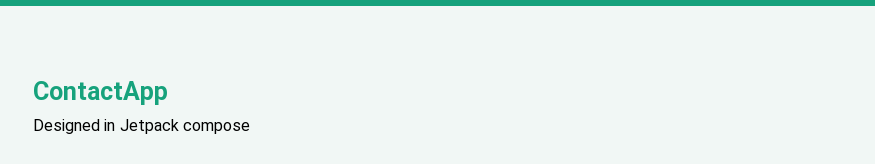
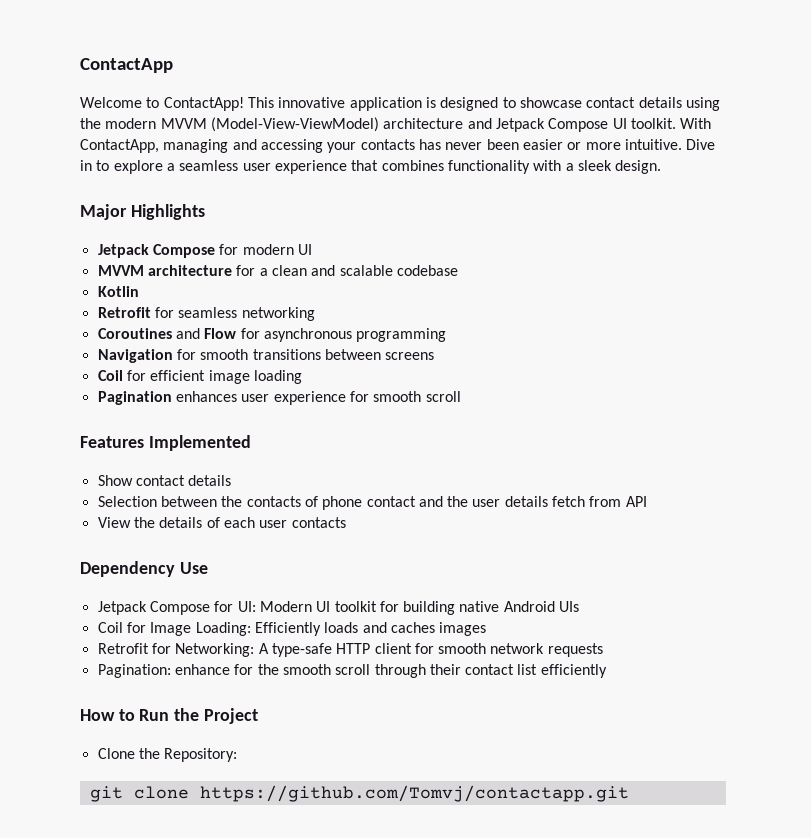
- Designed in Jetpack compose
+ Welcome to ContactApp! This innovative application is designed to showcase contact details using the modern MVVM (Model-View-ViewModel) architecture and Jetpack Compose UI toolkit. With ContactApp, managing and accessing your contacts has never been easier or more intuitive. Dive in to explore a seamless user experience that combines functionality with a sleek design.
+ Major Highlights
+ Jetpack Compose for modern UI
+ MVVM architecture for a clean and scalable codebase
+ Kotlin
+ Retrofit for seamless networking
+ Coroutines and Flow for asynchronous programming
+ Navigation for smooth transitions between screens
+ Coil for efficient image loading
+ Pagination enhances user experience for smooth scroll
+ Features Implemented
+ Show contact details
+ Selection between the contacts of phone contact and the user details fetch from API
+ View the details of each user contacts
+ Dependency Use
+ Jetpack Compose for UI: Modern UI toolkit for building native Android UIs
+ Coil for Image Loading: Efficiently loads and caches images
+ Retrofit for Networking: A type-safe HTTP client for smooth network requests
+ Pagination: enhance for the smooth scroll through their contact list efficiently
+ How to Run the Project
+ Clone the Repository:
+ git clone https://github.com/Tomvj/contactapp.git

